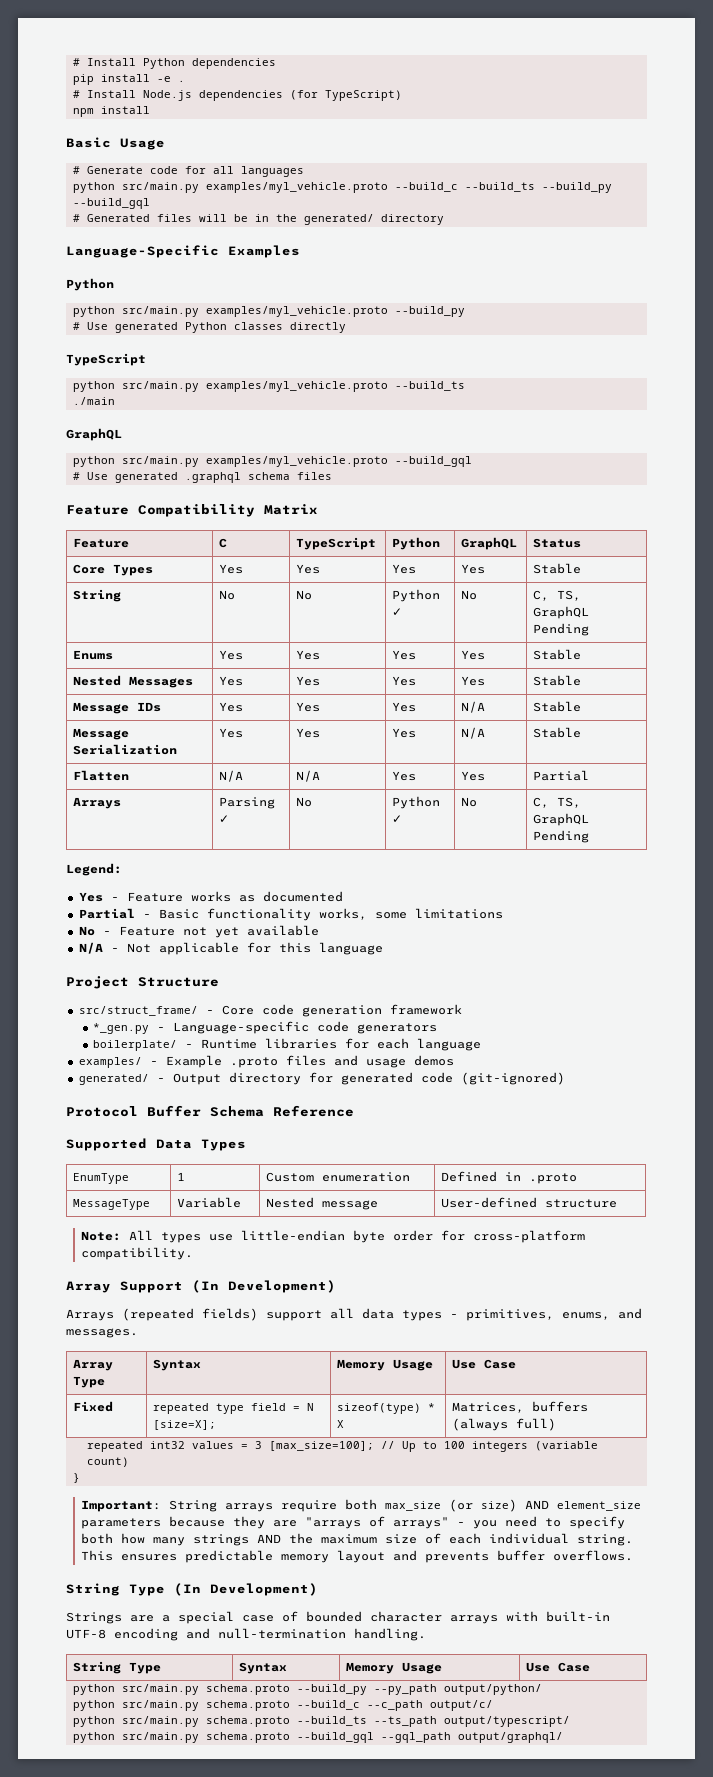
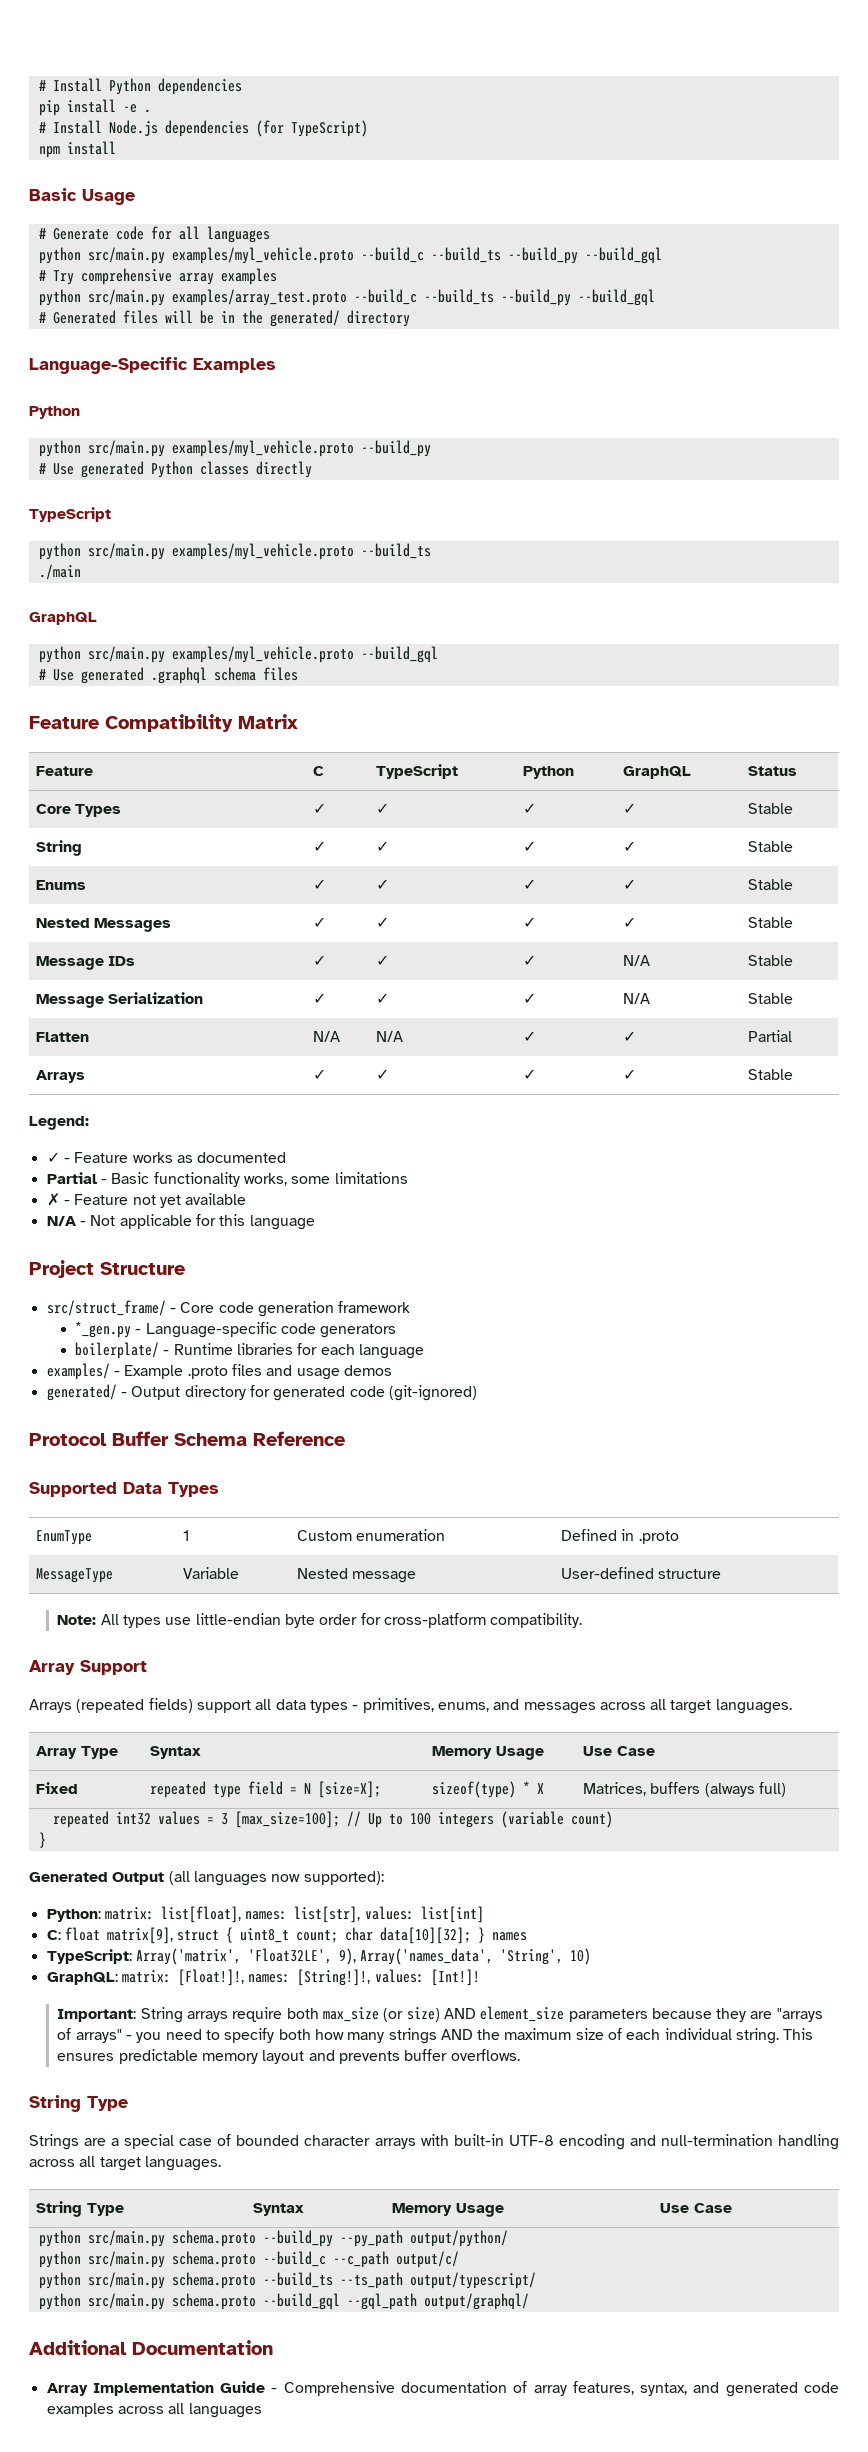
+ # Try comprehensive array examples
+ python src/main.py examples/array_test.proto --build_c --build_ts --build_py --build_gql
- Core Types | Yes | Yes | Yes | Yes | Stable
- String | No | No | Python ✓ | No | C, TS, GraphQL Pending
- Enums | Yes | Yes | Yes | Yes | Stable
+ Core Types | ✓ | ✓ | ✓ | ✓ | Stable
+ String | ✓ | ✓ | ✓ | ✓ | Stable
+ Enums | ✓ | ✓ | ✓ | ✓ | Stable
- Nested Messages | Yes | Yes | Yes | Yes | Stable
+ Nested Messages | ✓ | ✓ | ✓ | ✓ | Stable
- Message IDs | Yes | Yes | Yes | N/A | Stable
+ Message IDs | ✓ | ✓ | ✓ | N/A | Stable
- Message Serialization | Yes | Yes | Yes | N/A | Stable
+ Message Serialization | ✓ | ✓ | ✓ | N/A | Stable
- Flatten | N/A | N/A | Yes | Yes | Partial
+ Flatten | N/A | N/A | ✓ | ✓ | Partial
- Arrays | Parsing ✓ | No | Python ✓ | No | C, TS, GraphQL Pending
+ Arrays | ✓ | ✓ | ✓ | ✓ | Stable
- Yes - Feature works as documented
+ ✓ - Feature works as documented
- No - Feature not yet available
+ ✗ - Feature not yet available
- Array Support (In Development)
+ Array Support
- Arrays (repeated fields) support all data types - primitives, enums, and messages.
+ Arrays (repeated fields) support all data types - primitives, enums, and messages across all target languages.
+ Generated Output (all languages now supported):
+ Python: matrix: list[float], names: list[str], values: list[int]
+ C: float matrix[9], struct { uint8_t count; char data[10][32]; } names
+ TypeScript: Array('matrix', 'Float32LE', 9), Array('names_data', 'String', 10)
+ GraphQL: matrix: [Float!]!, names: [String!]!, values: [Int!]!
  This ensures predictable memory layout and prevents buffer overflows.
- String Type (In Development)
+ String Type
- Strings are a special case of bounded character arrays with built-in UTF-8 encoding and null-termination handling.
+ Strings are a special case of bounded character arrays with built-in UTF-8 encoding and null-termination handling across all target languages.
+ Additional Documentation
+ Array Implementation Guide - Comprehensive documentation of array features, syntax, and generated code examples across all languages

